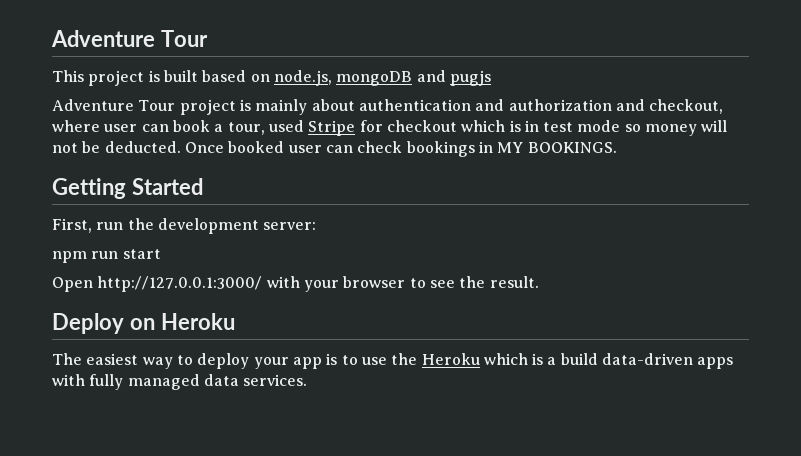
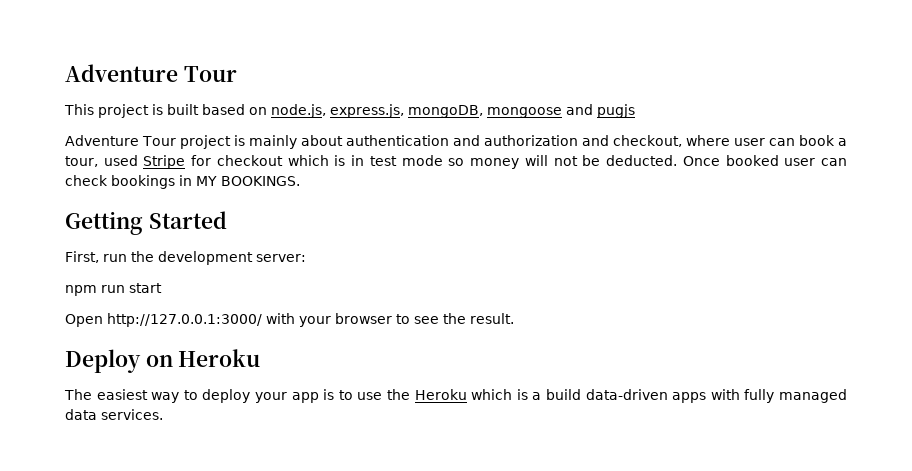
- This project is built based on node.js, mongoDB and pugjs
+ This project is built based on node.js, express.js, mongoDB, mongoose and pugjs

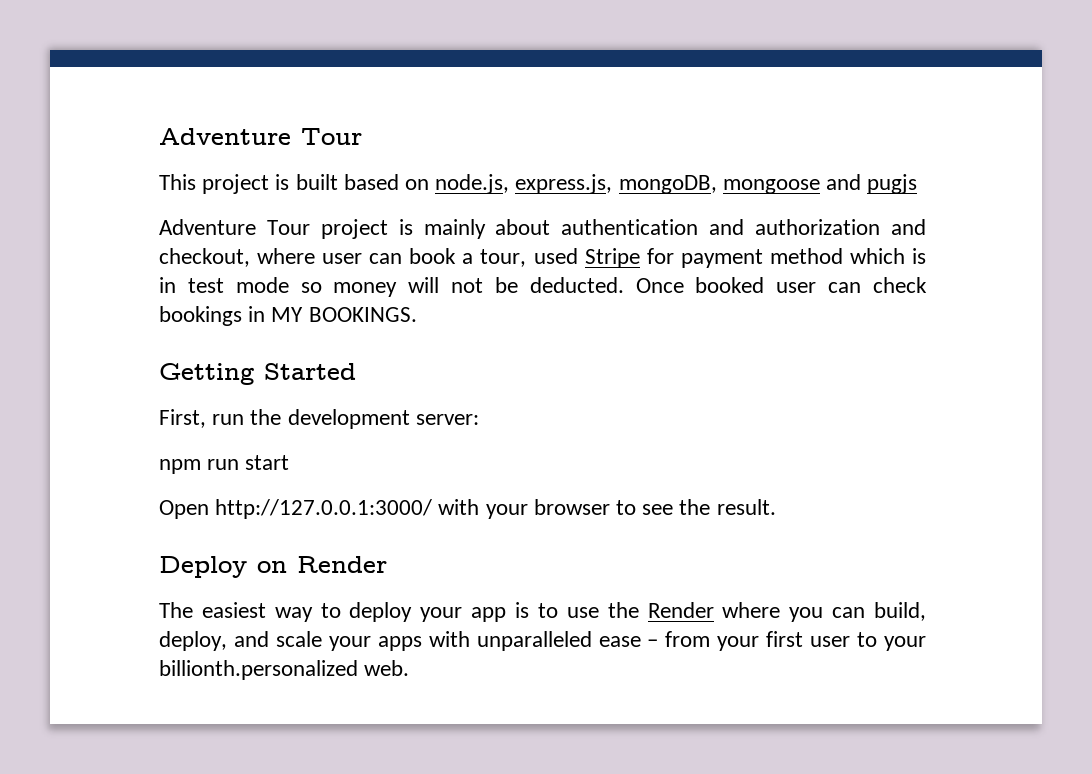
- Adventure Tour project is mainly about authentication and authorization and checkout, where user can book a tour, used Stripe for checkout which is in test mode so money will not be deducted.
+ Adventure Tour project is mainly about authentication and authorization and checkout, where user can book a tour, used Stripe for payment method which is in test mode so money will not be deducted.
- Deploy on Heroku
+ Deploy on Render
- The easiest way to deploy your app is to use the Heroku which is a build data-driven apps with fully managed data services.
+ The easiest way to deploy your app is to use the Render where you can build, deploy, and scale your apps with unparalleled ease – from your first user to your billionth.personalized web.

